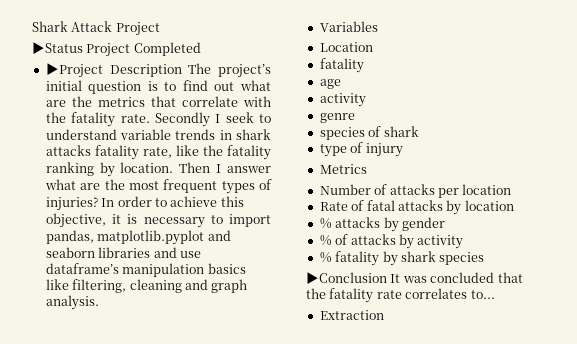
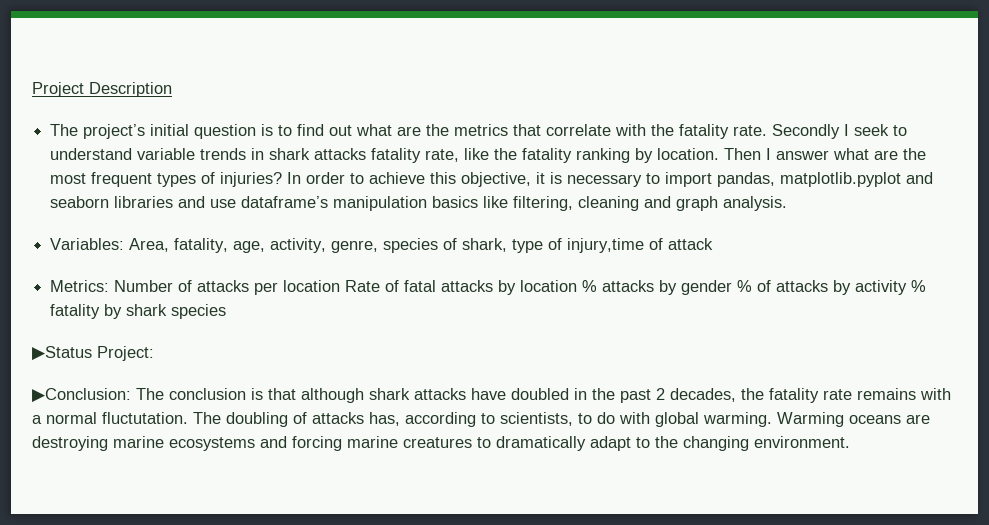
- Shark Attack Project
- ▶Status Project Completed
- ▶Project Description The project’s initial question is to find out what are the metrics that correlate with the fatality rate.
+ Project Description
+ The project’s initial question is to find out what are the metrics that correlate with the fatality rate.
- Variables
- Location
- fatality
- age
- activity
- genre
- species of shark
- type of injury
- Metrics
- Number of attacks per location
- Rate of fatal attacks by location
- % attacks by gender
- % of attacks by activity
- % fatality by shark species
+ Variables: Area, fatality, age, activity, genre, species of shark, type of injury,time of attack
+ Metrics: Number of attacks per location Rate of fatal attacks by location % attacks by gender % of attacks by activity % fatality by shark species
- ▶Conclusion It was concluded that the fatality rate correlates to...
- Extraction
+ ▶Status Project:
+ ▶Conclusion: The conclusion is that although shark attacks have doubled in the past 2 decades, the fatality rate remains with a normal fluctutation. The doubling of attacks has, according to scientists, to do with global warming. Warming oceans are destroying marine ecosystems and forcing marine creatures to dramatically adapt to the changing environment.

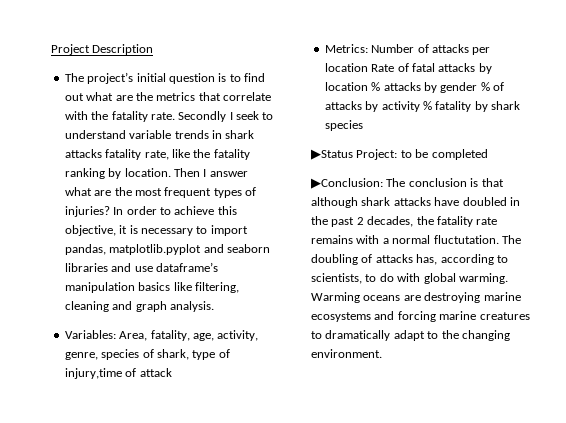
- ▶Status Project:
+ ▶Status Project: to be completed

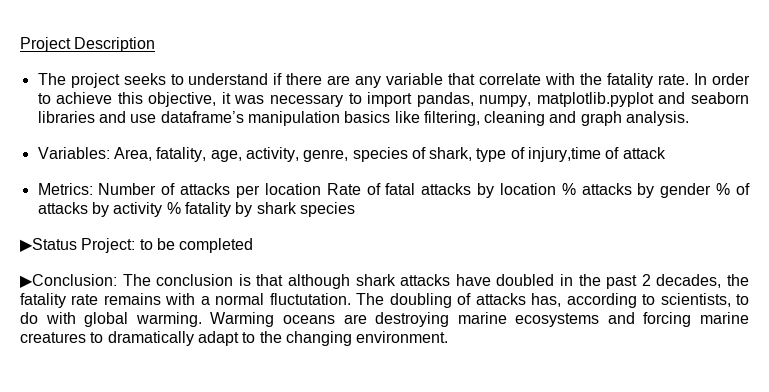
- The project’s initial question is to find out what are the metrics that correlate with the fatality rate.
+ The project seeks to understand if there are any variable that correlate with the fatality rate.
- Secondly I seek to understand variable trends in shark attacks fatality rate, like the fatality ranking by location. Then I answer what are the most frequent types of injuries?
- In order to achieve this objective, it is necessary to import pandas, matplotlib.pyplot and seaborn libraries and use dataframe’s manipulation basics like filtering, cleaning and graph analysis.
+ In order to achieve this objective, it was necessary to import pandas, numpy, matplotlib.pyplot and seaborn libraries and use dataframe’s manipulation basics like filtering, cleaning and graph analysis.

